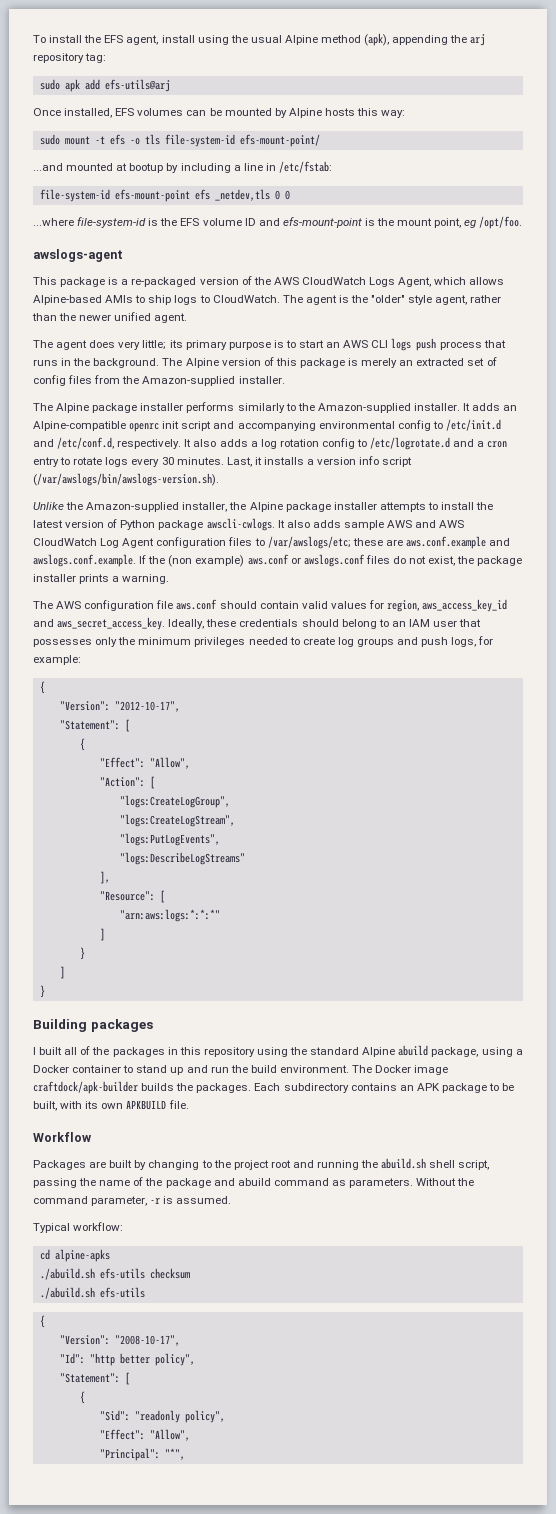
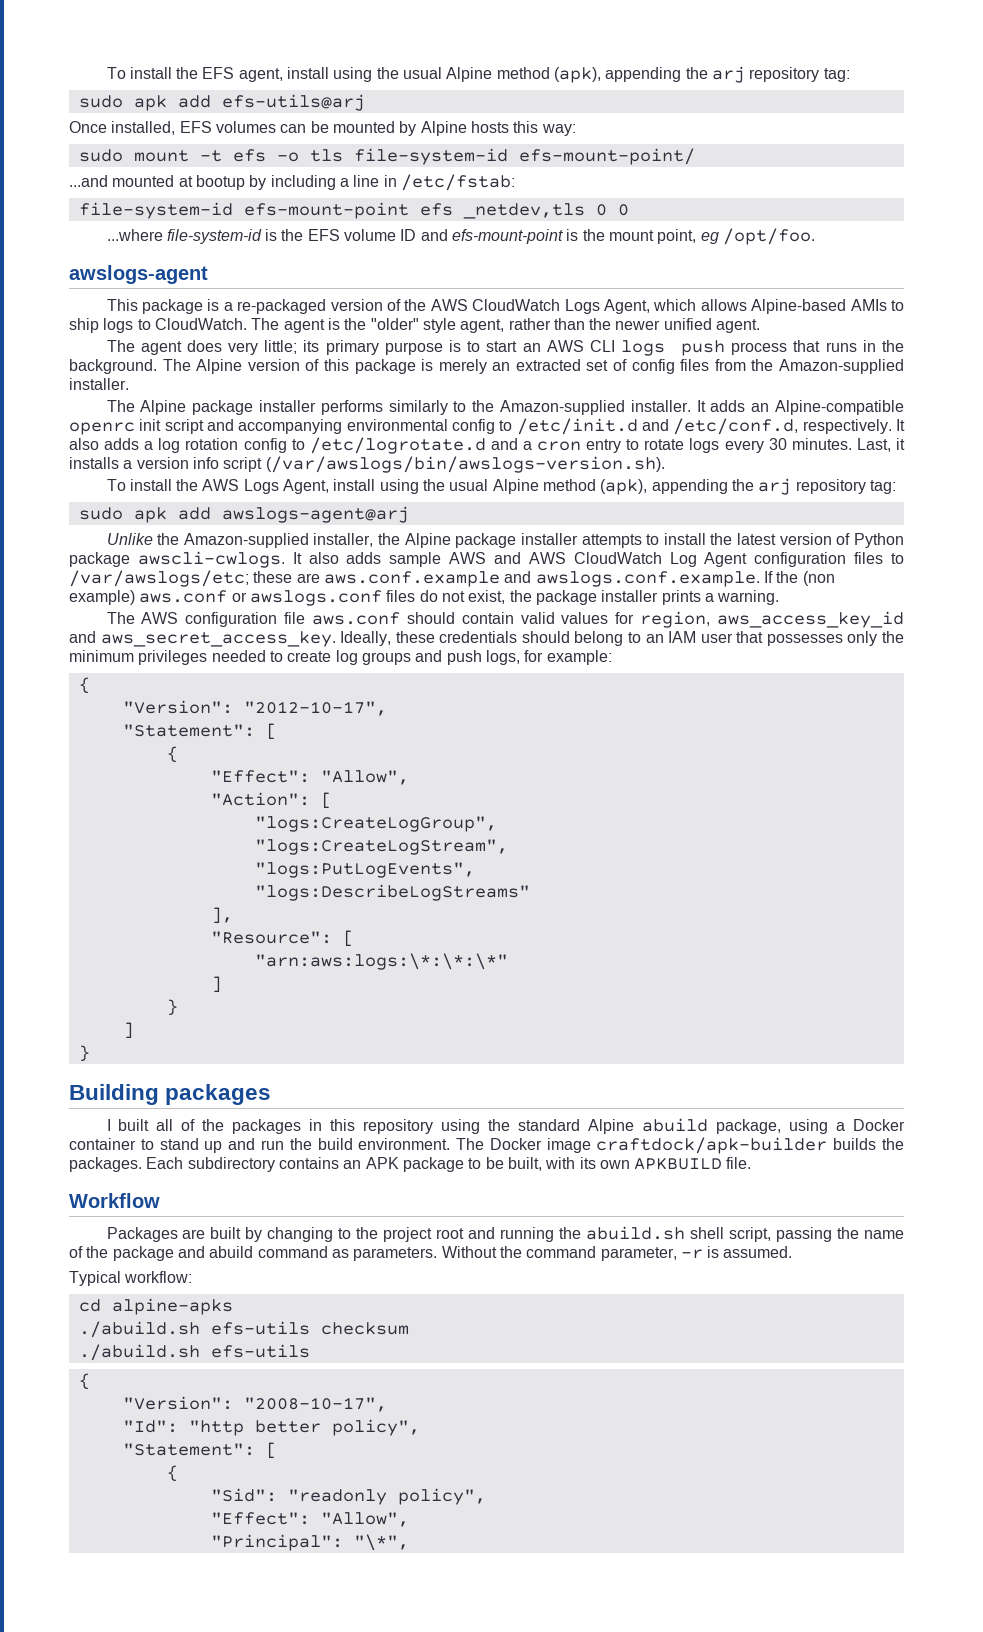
+ To install the AWS Logs Agent, install using the usual Alpine method (apk), appending the arj repository tag:
+ sudo apk add awslogs-agent@arj
- "arn:aws:logs:*:*:*"
+ "arn:aws:logs:\*:\*:\*"
- "Principal": "*",
+ "Principal": "\*",

